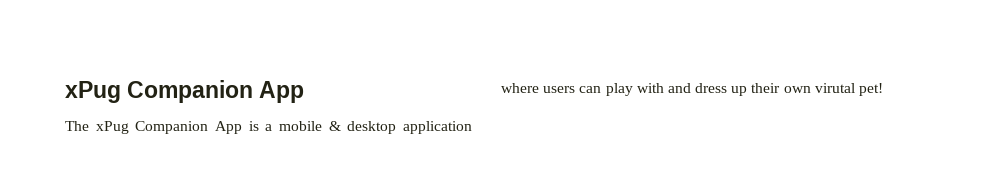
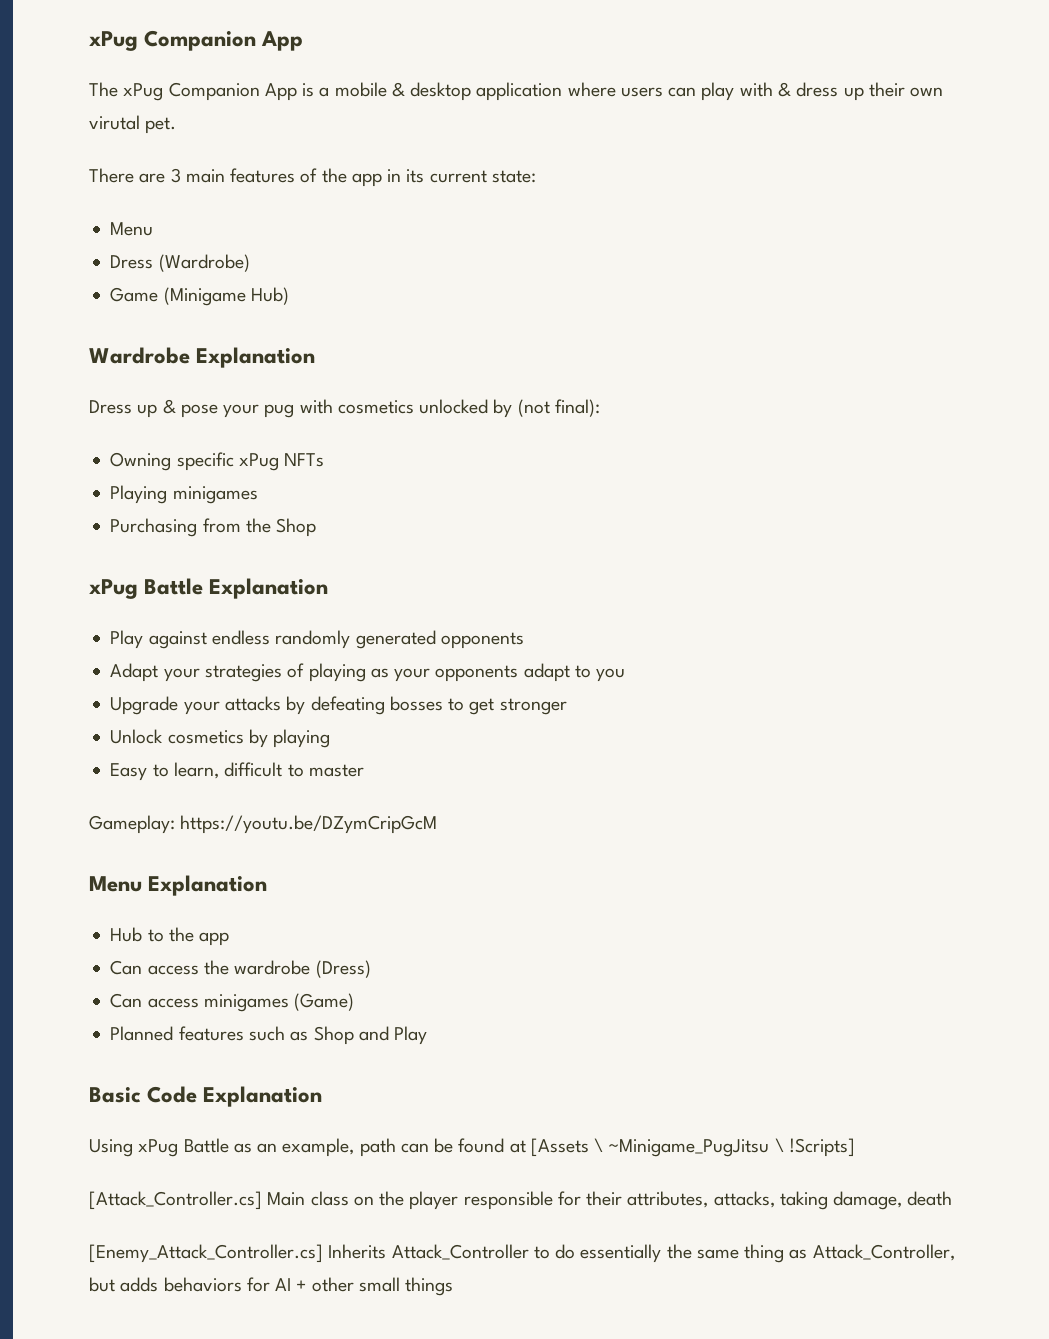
- The xPug Companion App is a mobile & desktop application where users can play with and dress up their own virutal pet!
+ The xPug Companion App is a mobile & desktop application where users can play with & dress up their own virutal pet.
+ There are 3 main features of the app in its current state:
+ Menu
+ Dress (Wardrobe)
+ Game (Minigame Hub)
+ Wardrobe Explanation
+ Dress up & pose your pug with cosmetics unlocked by (not final):
+ Owning specific xPug NFTs
+ Playing minigames
+ Purchasing from the Shop
+ xPug Battle Explanation
+ Play against endless randomly generated opponents
+ Adapt your strategies of playing as your opponents adapt to you
+ Upgrade your attacks by defeating bosses to get stronger
+ Unlock cosmetics by playing
+ Easy to learn, difficult to master
+ Gameplay: https://youtu.be/DZymCripGcM
+ Menu Explanation
+ Hub to the app
+ Can access the wardrobe (Dress)
+ Can access minigames (Game)
+ Planned features such as Shop and Play
+ Basic Code Explanation
+ Using xPug Battle as an example, path can be found at [Assets \ ~Minigame_PugJitsu \ !Scripts]
+ [Attack_Controller.cs] Main class on the player responsible for their attributes, attacks, taking damage, death
+ [Enemy_Attack_Controller.cs] Inherits Attack_Controller to do essentially the same thing as Attack_Controller, but adds behaviors for AI + other small things

